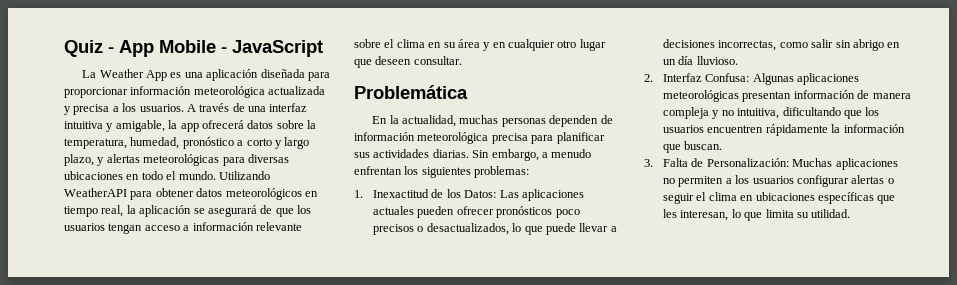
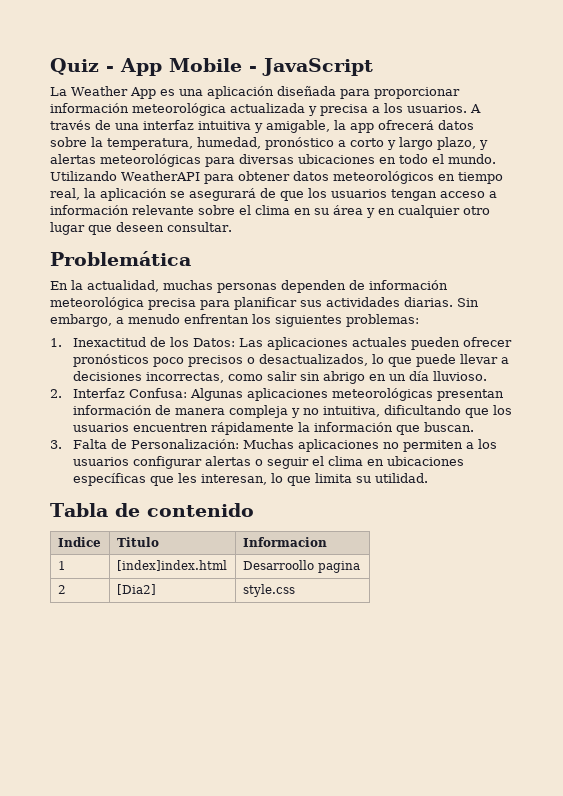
+ Tabla de contenido
+ Indice | Titulo | Informacion
+ 1 | [index]index.html | Desarroollo pagina
+ 2 | [Dia2] | style.css

